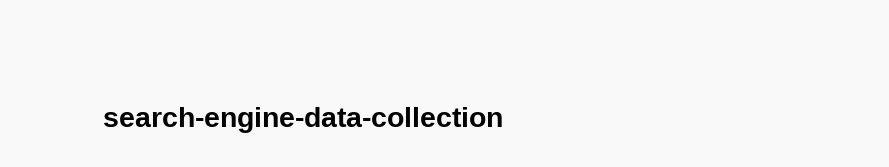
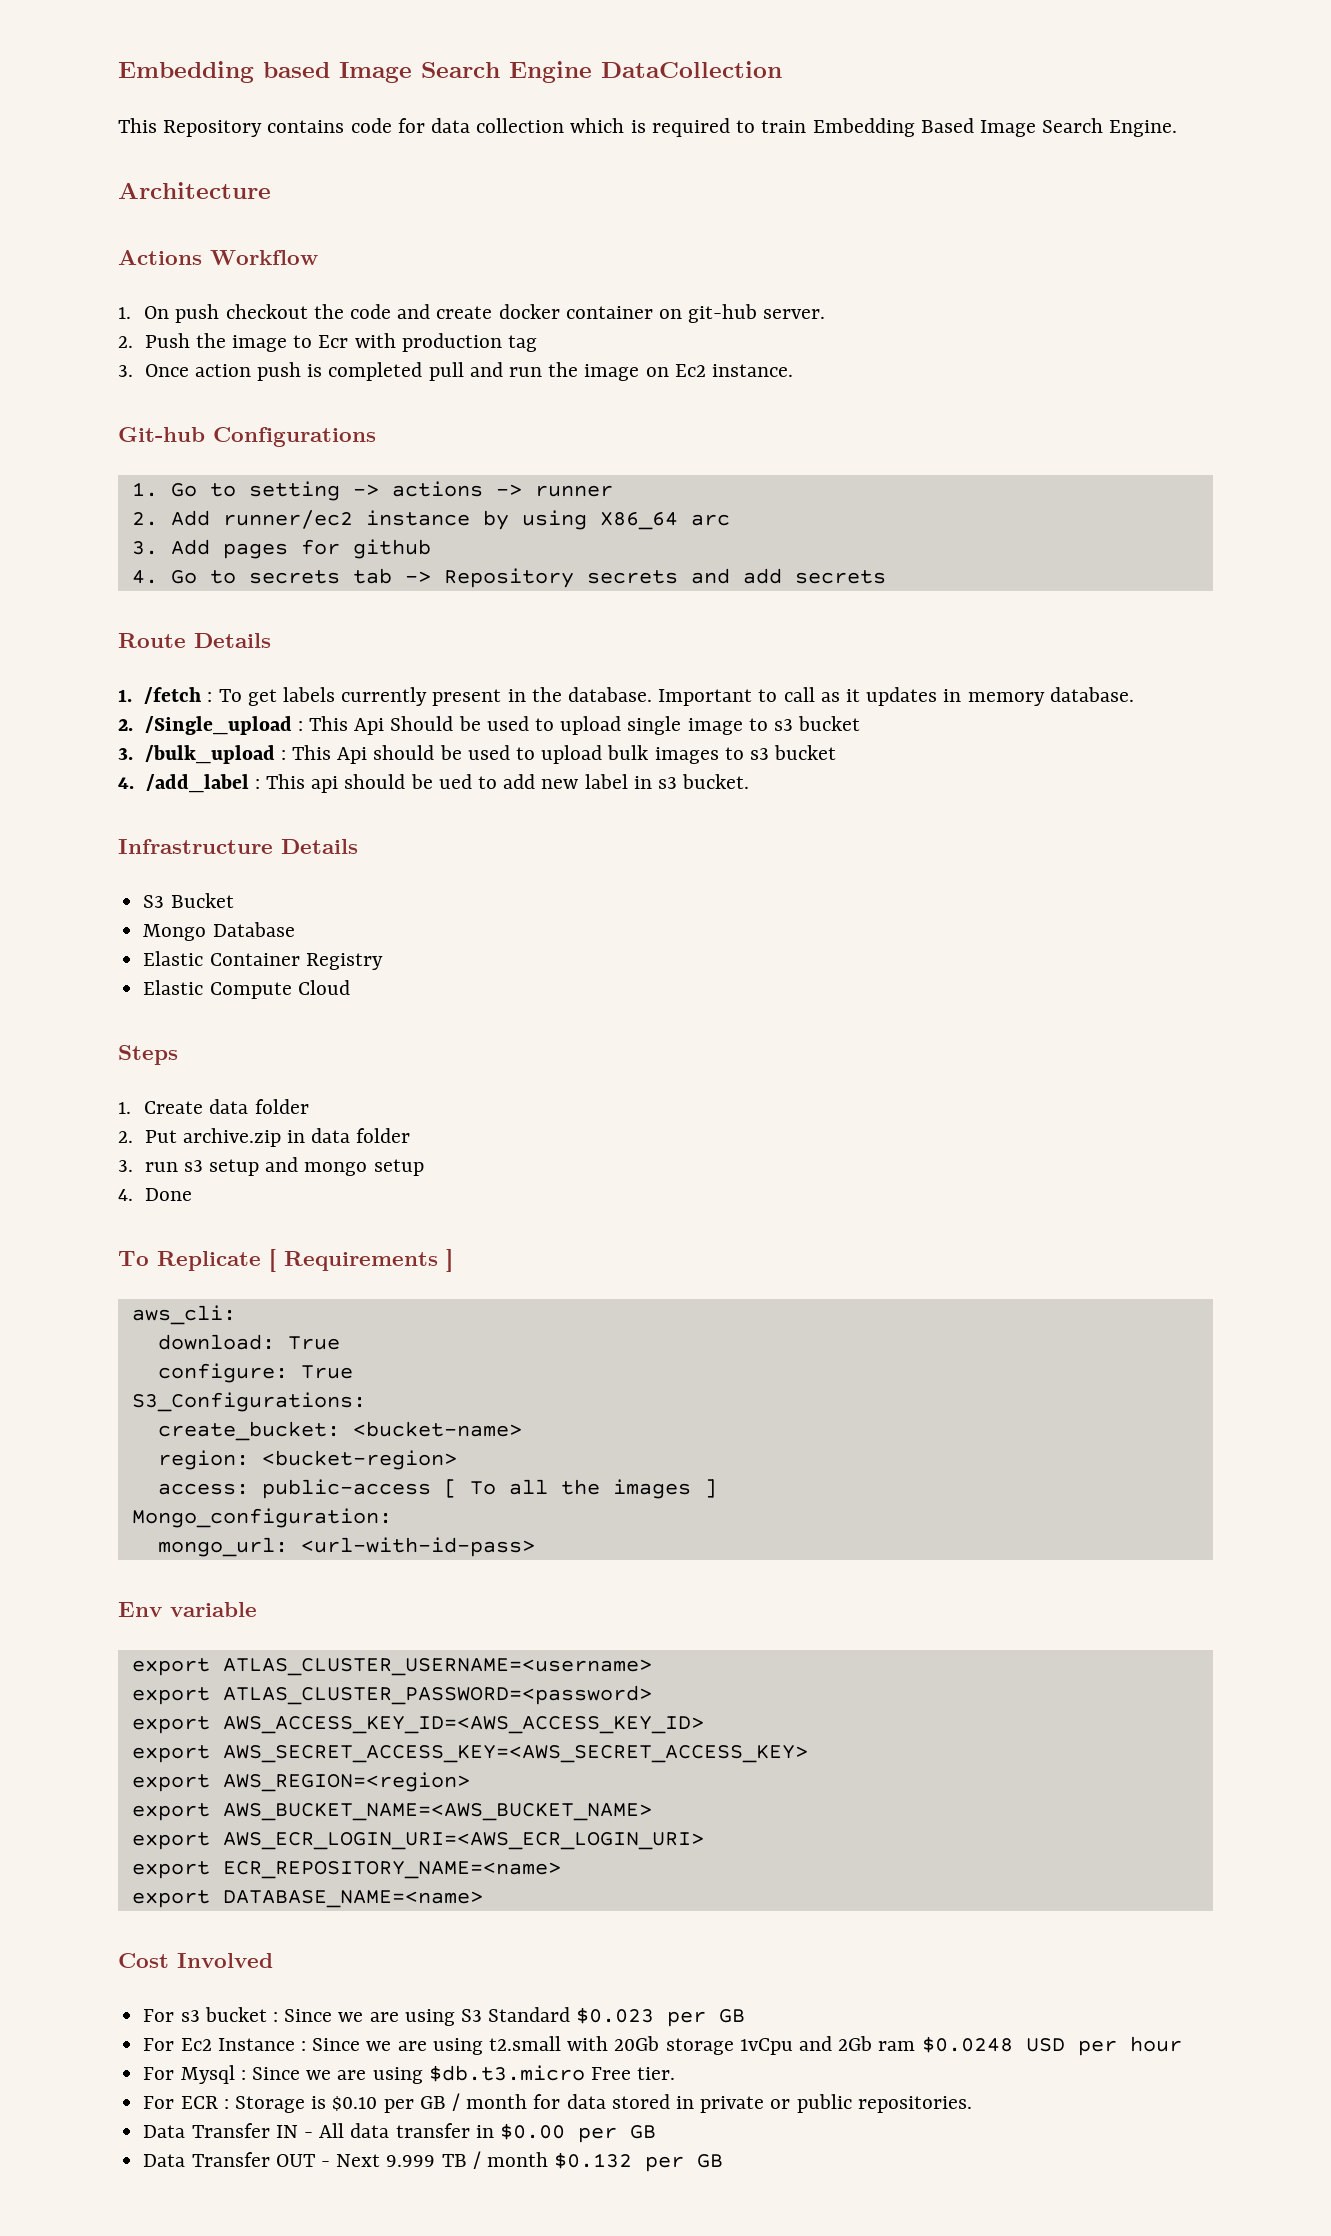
- search-engine-data-collection
+ Embedding based Image Search Engine DataCollection
+ This Repository contains code for data collection which is required to train Embedding Based Image Search Engine.
+ Architecture
+ Actions Workflow
+ 1. On push checkout the code and create docker container on git-hub server.
+ 2. Push the image to Ecr with production tag
+ 3. Once action push is completed pull and run the image on Ec2 instance.
+ Git-hub Configurations
+ 1. Go to setting -> actions -> runner
+ 2. Add runner/ec2 instance by using X86_64 arc
+ 3. Add pages for github
+ 4. Go to secrets tab -> Repository secrets and add secrets
+ Route Details
+ 1. /fetch : To get labels currently present in the database. Important to call as it updates in memory database.
+ 2. /Single_upload : This Api Should be used to upload single image to s3 bucket
+ 3. /bulk_upload : This Api should be used to upload bulk images to s3 bucket
+ 4. /add_label : This api should be ued to add new label in s3 bucket.
+ Infrastructure Details
+ S3 Bucket
+ Mongo Database
+ Elastic Container Registry
+ Elastic Compute Cloud
+ Steps
+ 1. Create data folder
+ 2. Put archive.zip in data folder
+ 3. run s3 setup and mongo setup
+ 4. Done
+ To Replicate [ Requirements ]
+ aws_cli:
+ download: True
+ configure: True
+ S3_Configurations:
+ create_bucket: <bucket-name>
+ region: <bucket-region>
+ access: public-access [ To all the images ]
+ Mongo_configuration:
+ mongo_url: <url-with-id-pass>
+ Env variable
+ export ATLAS_CLUSTER_USERNAME=<username>
+ export ATLAS_CLUSTER_PASSWORD=<password>
+ export AWS_ACCESS_KEY_ID=<AWS_ACCESS_KEY_ID>
+ export AWS_SECRET_ACCESS_KEY=<AWS_SECRET_ACCESS_KEY>
+ export AWS_REGION=<region>
+ export AWS_BUCKET_NAME=<AWS_BUCKET_NAME>
+ export AWS_ECR_LOGIN_URI=<AWS_ECR_LOGIN_URI>
+ export ECR_REPOSITORY_NAME=<name>
+ export DATABASE_NAME=<name>
+ Cost Involved
+ For s3 bucket : Since we are using S3 Standard $0.023 per GB
+ For Ec2 Instance : Since we are using t2.small with 20Gb storage 1vCpu and 2Gb ram $0.0248 USD per hour
+ For Mysql : Since we are using $db.t3.micro Free tier.
+ For ECR : Storage is $0.10 per GB / month for data stored in private or public repositories.
+ Data Transfer IN - All data transfer in $0.00 per GB
+ Data Transfer OUT - Next 9.999 TB / month $0.132 per GB

